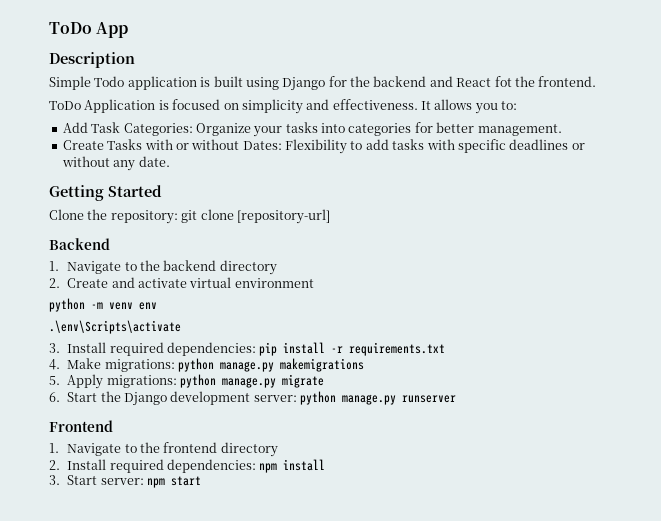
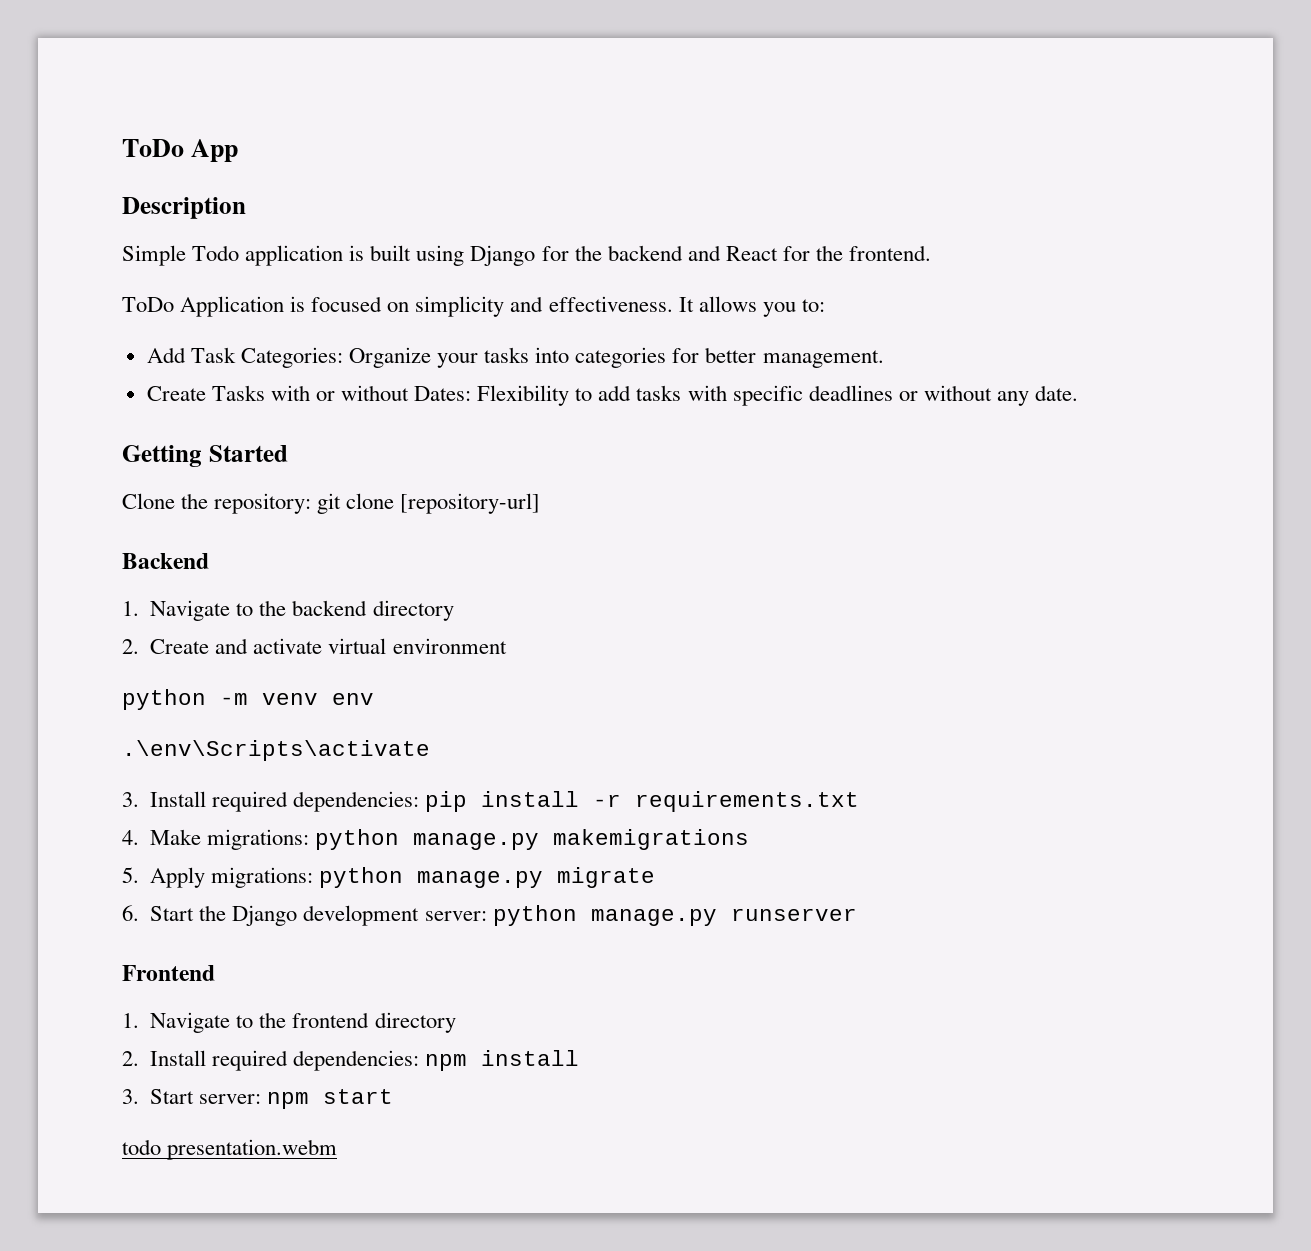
- Simple Todo application is built using Django for the backend and React fot the frontend.
+ Simple Todo application is built using Django for the backend and React for the frontend.
+ todo presentation.webm

